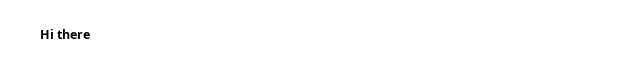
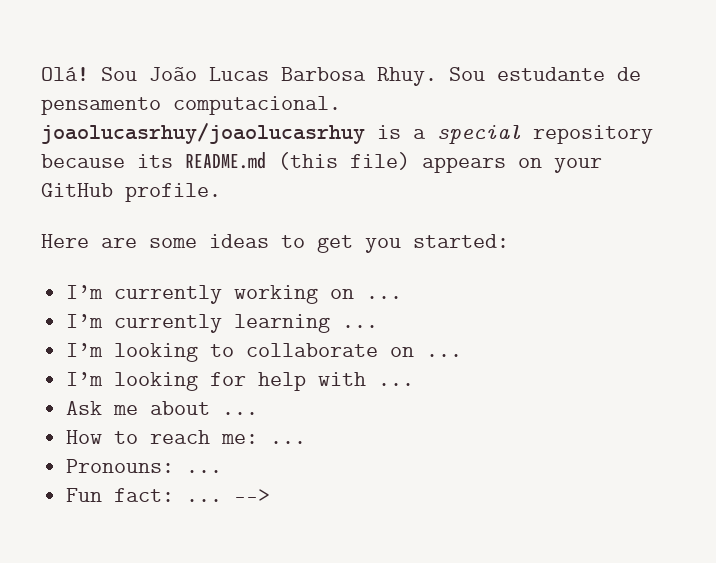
- Hi there
+ Olá! Sou João Lucas Barbosa Rhuy. Sou estudante de pensamento computacional. joaolucasrhuy/joaolucasrhuy is a special repository because its README.md (this file) appears on your GitHub profile.
+ Here are some ideas to get you started:
+ I’m currently working on ...
+ I’m currently learning ...
+ I’m looking to collaborate on ...
+ I’m looking for help with ...
+ Ask me about ...
+ How to reach me: ...
+ Pronouns: ...
+ Fun fact: ... -->

